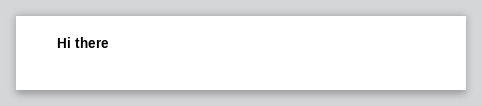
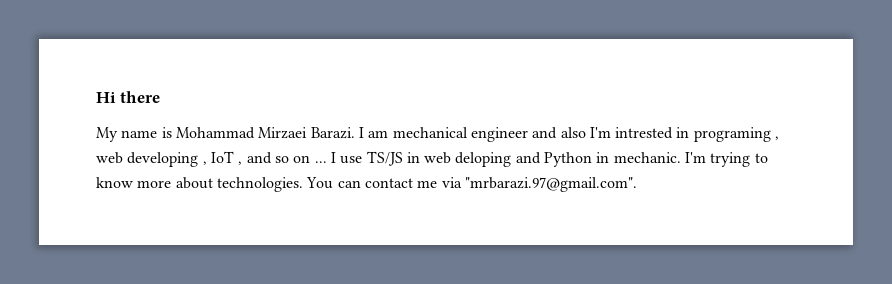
+ My name is Mohammad Mirzaei Barazi. I am mechanical engineer and also I'm intrested in programing , web developing , IoT , and so on ... I use TS/JS in web deloping and Python in mechanic. I'm trying to know more about technologies. You can contact me via "mrbarazi.97@gmail.com".

